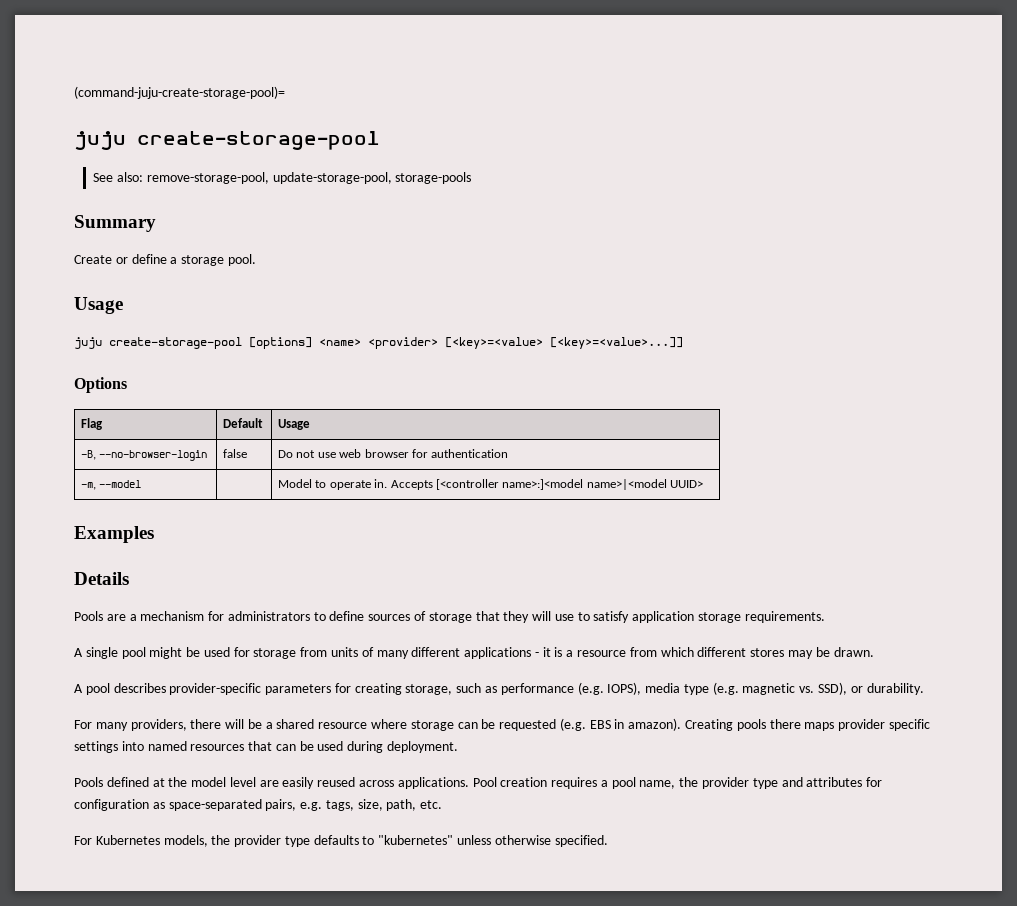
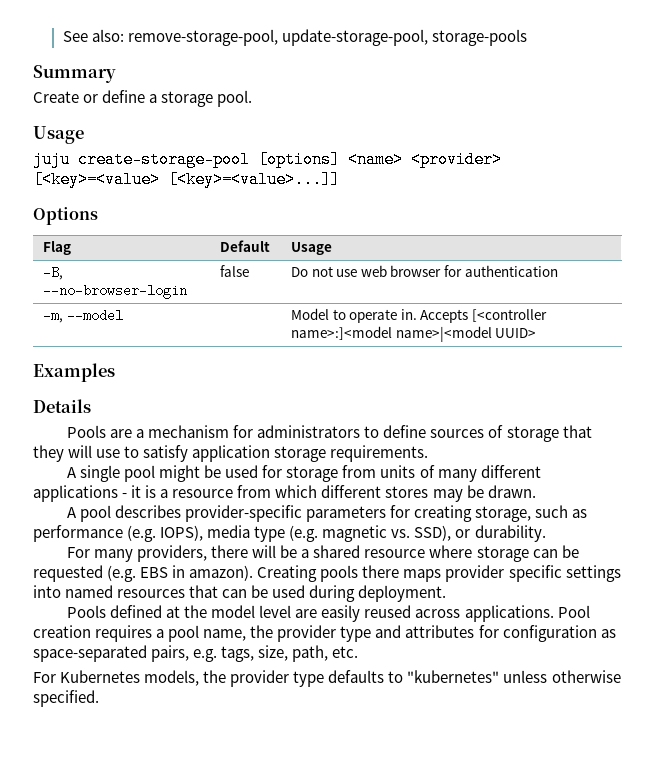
- (command-juju-create-storage-pool)=
- juju create-storage-pool

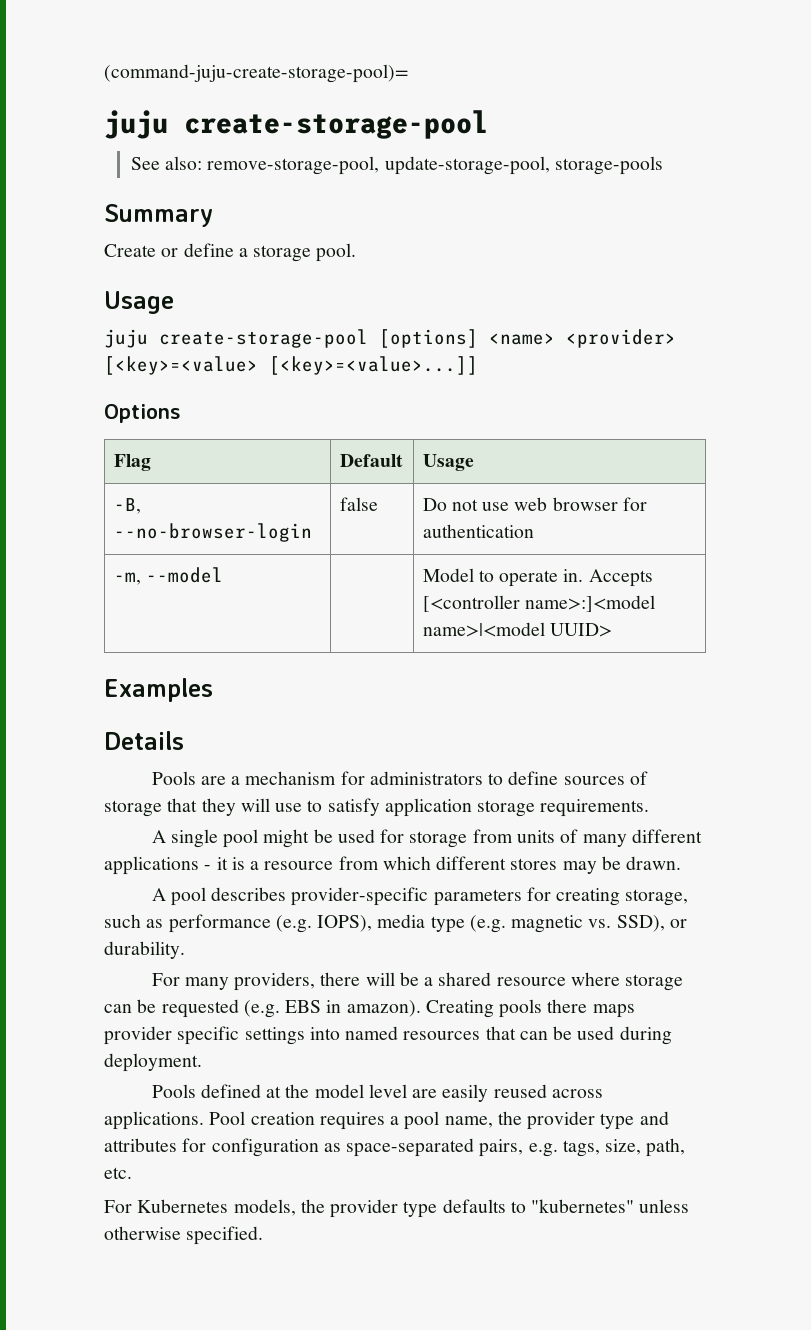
+ (command-juju-create-storage-pool)=
+ juju create-storage-pool

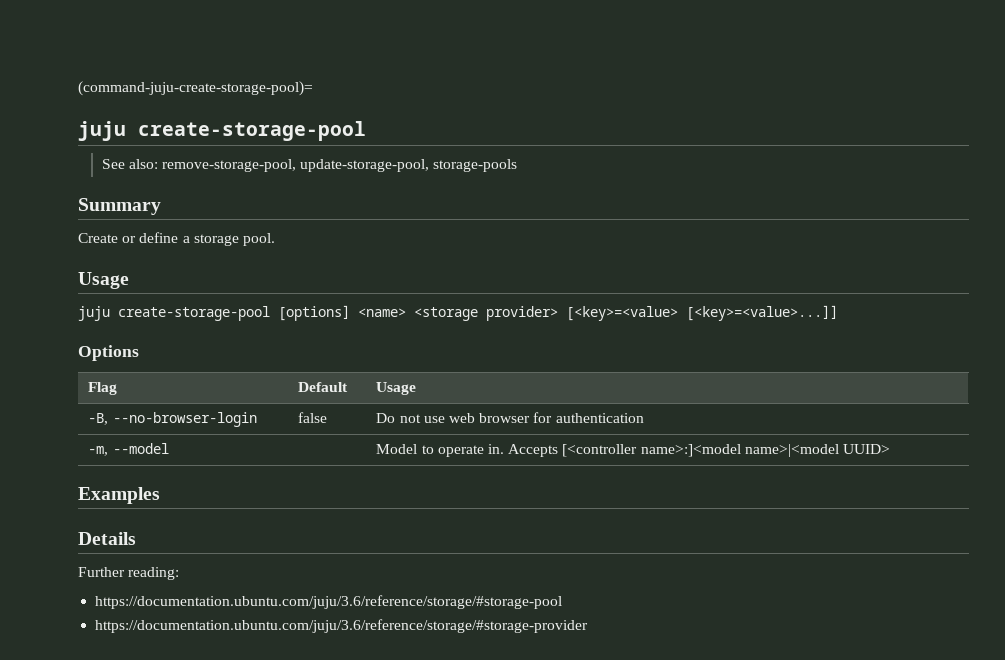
- juju create-storage-pool [options] <name> <provider> [<key>=<value> [<key>=<value>...]]
+ juju create-storage-pool [options] <name> <storage provider> [<key>=<value> [<key>=<value>...]]
- Pools are a mechanism for administrators to define sources of storage that they will use to satisfy application storage requirements.
- A single pool might be used for storage from units of many different applications - it is a resource from which different stores may be drawn.
- A pool describes provider-specific parameters for creating storage, such as performance (e.g. IOPS), media type (e.g. magnetic vs. SSD), or durability.
- For many providers, there will be a shared resource where storage can be requested (e.g. EBS in amazon). Creating pools there maps provider specific settings into named resources that can be used during deployment.
- Pools defined at the model level are easily reused across applications. Pool creation requires a pool name, the provider type and attributes for configuration as space-separated pairs, e.g. tags, size, path, etc.
- For Kubernetes models, the provider type defaults to "kubernetes" unless otherwise specified.
+ Further reading:
+ https://documentation.ubuntu.com/juju/3.6/reference/storage/#storage-pool
+ https://documentation.ubuntu.com/juju/3.6/reference/storage/#storage-provider

